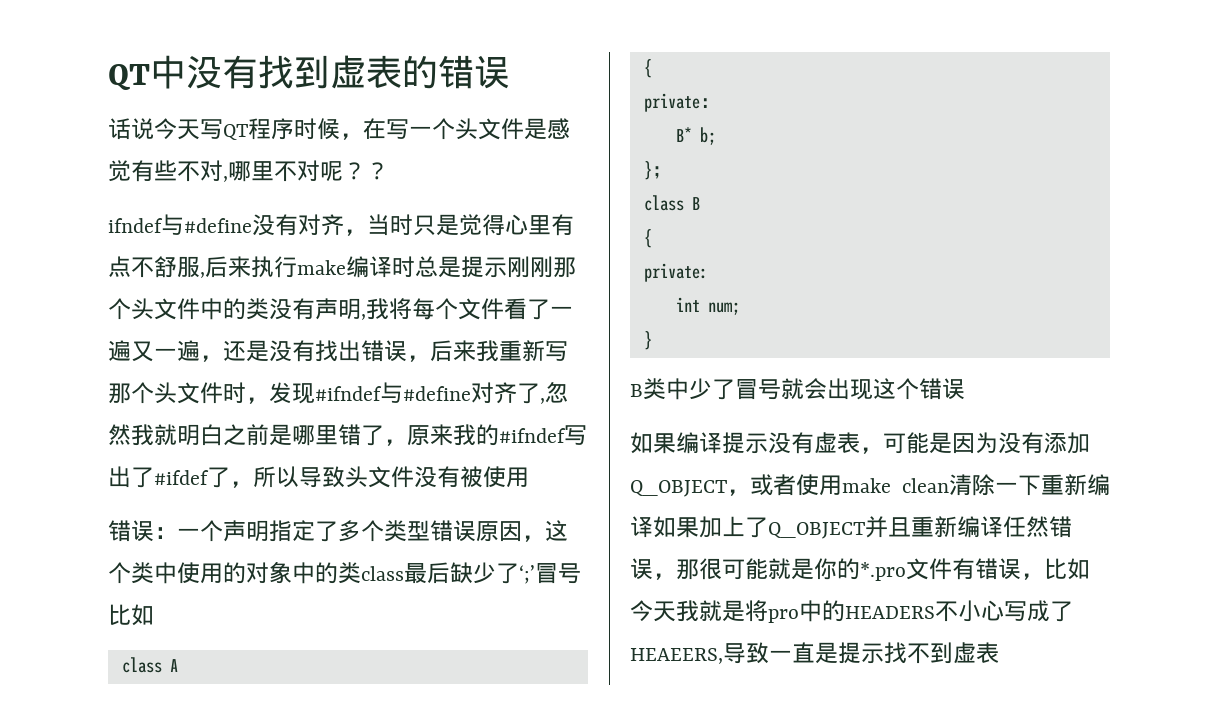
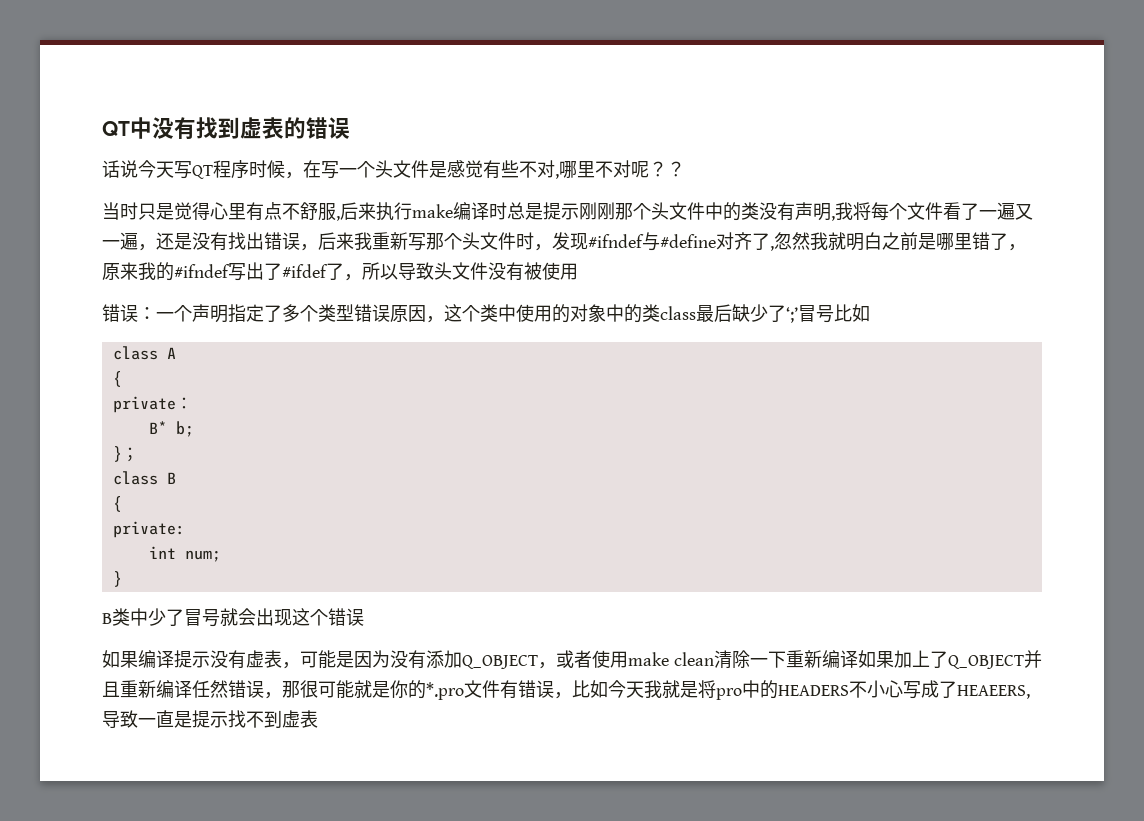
- ifndef与#define没有对齐，当时只是觉得心里有点不舒服,后来执行make编译时总是提示刚刚那个头文件中的类没有声明,我将每个文件看了一遍又一遍，还是没有找出错误，后来我重新写那个头文件时，发现#ifndef与#define对齐了,忽然我就明白之前是哪里错了，原来我的#ifndef写出了#ifdef了，所以导致头文件没有被使用
+ 当时只是觉得心里有点不舒服,后来执行make编译时总是提示刚刚那个头文件中的类没有声明,我将每个文件看了一遍又一遍，还是没有找出错误，后来我重新写那个头文件时，发现#ifndef与#define对齐了,忽然我就明白之前是哪里错了，原来我的#ifndef写出了#ifdef了，所以导致头文件没有被使用

